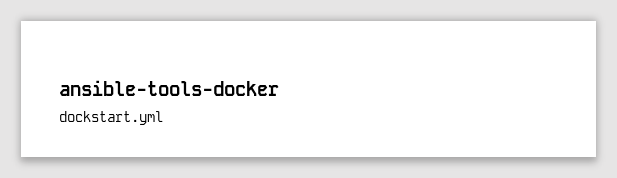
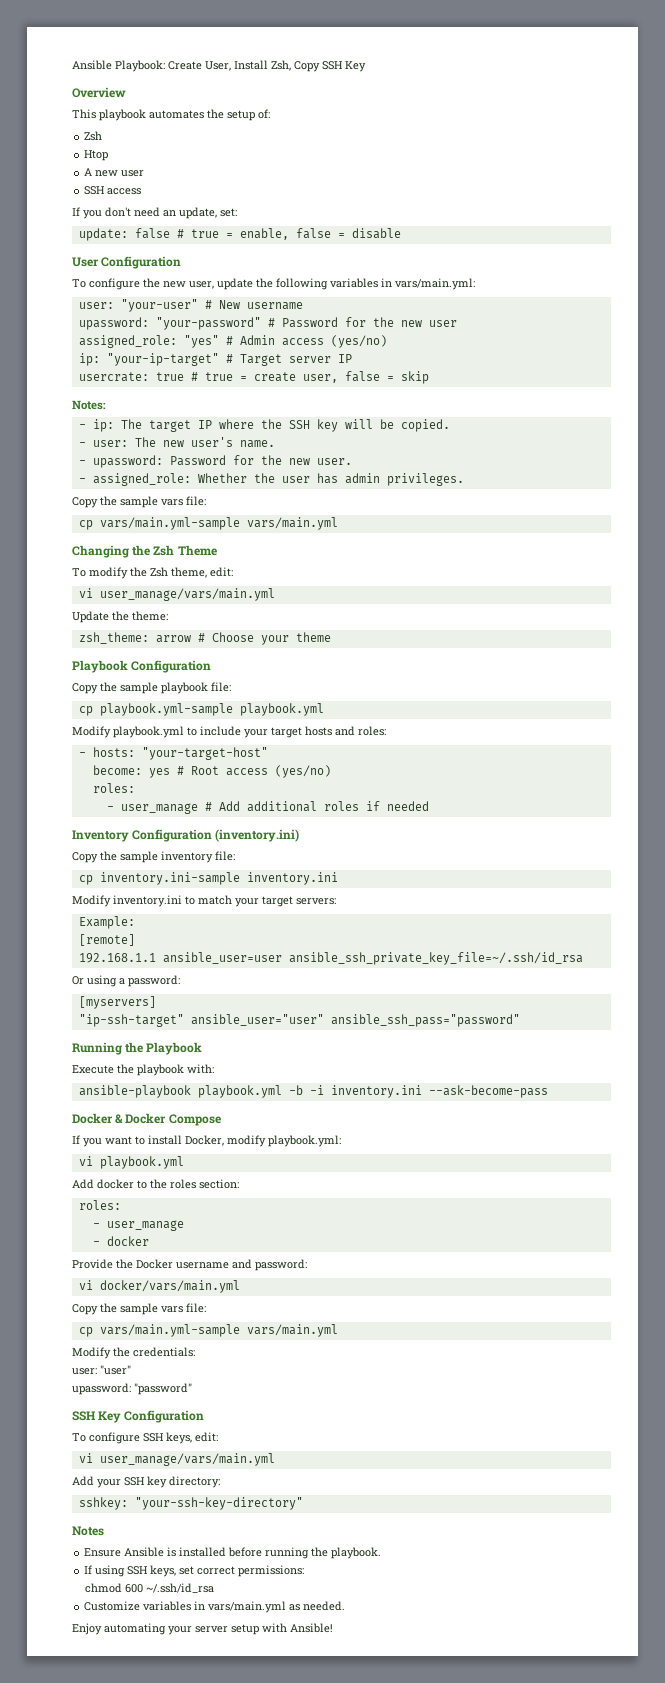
- ansible-tools-docker
- dockstart.yml
+ Ansible Playbook: Create User, Install Zsh, Copy SSH Key
+ Overview
+ This playbook automates the setup of:
+ Zsh
+ Htop
+ A new user
+ SSH access
+ If you don't need an update, set:
+ update: false # true = enable, false = disable
+ User Configuration
+ To configure the new user, update the following variables in vars/main.yml:
+ user: "your-user" # New username
+ upassword: "your-password" # Password for the new user
+ assigned_role: "yes" # Admin access (yes/no)
+ ip: "your-ip-target" # Target server IP
+ usercrate: true # true = create user, false = skip
+ Notes:
+ - ip: The target IP where the SSH key will be copied.
+ - user: The new user's name.
+ - upassword: Password for the new user.
+ - assigned_role: Whether the user has admin privileges.
+ Copy the sample vars file:
+ cp vars/main.yml-sample vars/main.yml
+ Changing the Zsh Theme
+ To modify the Zsh theme, edit:
+ vi user_manage/vars/main.yml
+ Update the theme:
+ zsh_theme: arrow # Choose your theme
+ Playbook Configuration
+ Copy the sample playbook file:
+ cp playbook.yml-sample playbook.yml
+ Modify playbook.yml to include your target hosts and roles:
+ - hosts: "your-target-host"
+ become: yes # Root access (yes/no)
+ roles:
+ - user_manage # Add additional roles if needed
+ Inventory Configuration (inventory.ini)
+ Copy the sample inventory file:
+ cp inventory.ini-sample inventory.ini
+ Modify inventory.ini to match your target servers:
+ Example:
+ [remote]
+ 192.168.1.1 ansible_user=user ansible_ssh_private_key_file=~/.ssh/id_rsa
+ Or using a password:
+ [myservers]
+ "ip-ssh-target" ansible_user="user" ansible_ssh_pass="password"
+ Running the Playbook
+ Execute the playbook with:
+ ansible-playbook playbook.yml -b -i inventory.ini --ask-become-pass
+ Docker & Docker Compose
+ If you want to install Docker, modify playbook.yml:
+ vi playbook.yml
+ Add docker to the roles section:
+ roles:
+ - user_manage
+ - docker
+ Provide the Docker username and password:
+ vi docker/vars/main.yml
+ Copy the sample vars file:
+ cp vars/main.yml-sample vars/main.yml
+ Modify the credentials:
+ user: "user"
+ upassword: "password"
+ SSH Key Configuration
+ To configure SSH keys, edit:
+ vi user_manage/vars/main.yml
+ Add your SSH key directory:
+ sshkey: "your-ssh-key-directory"
+ Notes
+ Ensure Ansible is installed before running the playbook.
+ If using SSH keys, set correct permissions:
+ chmod 600 ~/.ssh/id_rsa
+ Customize variables in vars/main.yml as needed.
+ Enjoy automating your server setup with Ansible!

